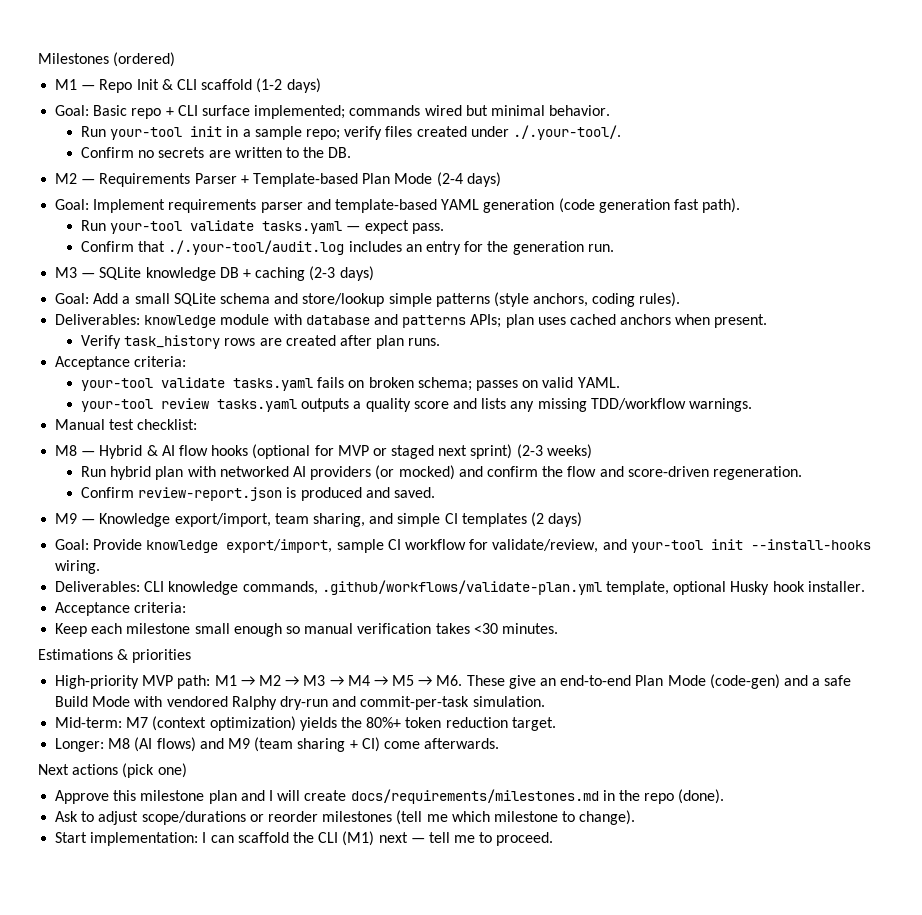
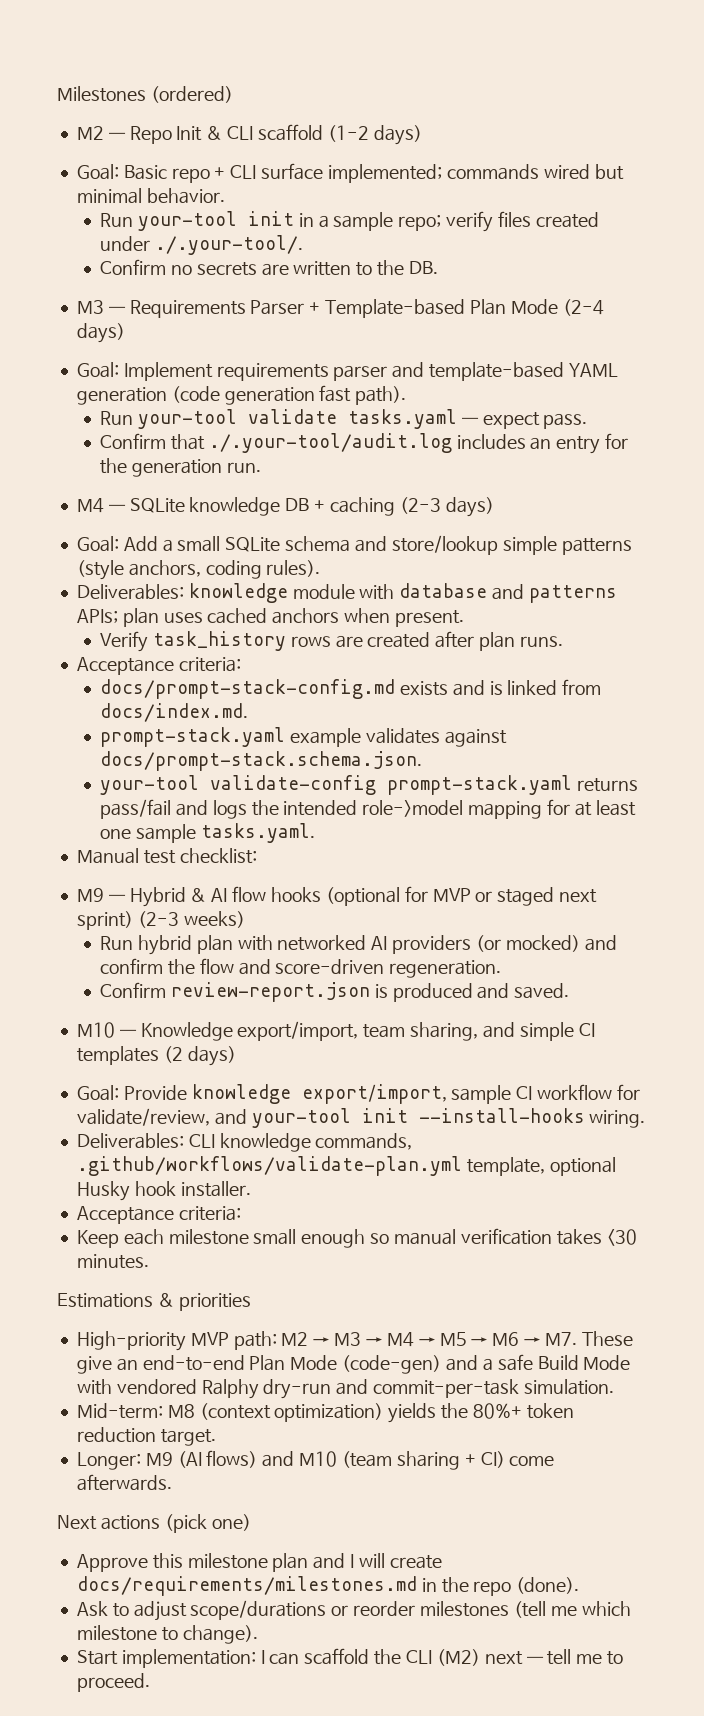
- M1 — Repo Init & CLI scaffold (1-2 days)
+ M2 — Repo Init & CLI scaffold (1-2 days)
- M2 — Requirements Parser + Template-based Plan Mode (2-4 days)
+ M3 — Requirements Parser + Template-based Plan Mode (2-4 days)
- M3 — SQLite knowledge DB + caching (2-3 days)
+ M4 — SQLite knowledge DB + caching (2-3 days)
- your-tool validate tasks.yaml fails on broken schema; passes on valid YAML.
- your-tool review tasks.yaml outputs a quality score and lists any missing TDD/workflow warnings.
+ docs/prompt-stack-config.md exists and is linked from docs/index.md.
+ prompt-stack.yaml example validates against docs/prompt-stack.schema.json.
+ your-tool validate-config prompt-stack.yaml returns pass/fail and logs the intended role->model mapping for at least one sample tasks.yaml.
- M8 — Hybrid & AI flow hooks (optional for MVP or staged next sprint) (2-3 weeks)
+ M9 — Hybrid & AI flow hooks (optional for MVP or staged next sprint) (2-3 weeks)
- M9 — Knowledge export/import, team sharing, and simple CI templates (2 days)
+ M10 — Knowledge export/import, team sharing, and simple CI templates (2 days)
- High-priority MVP path: M1 → M2 → M3 → M4 → M5 → M6. These give an end-to-end Plan Mode (code-gen) and a safe Build Mode with vendored Ralphy dry-run and commit-per-task simulation.
+ High-priority MVP path: M2 → M3 → M4 → M5 → M6 → M7. These give an end-to-end Plan Mode (code-gen) and a safe Build Mode with vendored Ralphy dry-run and commit-per-task simulation.
- Mid-term: M7 (context optimization) yields the 80%+ token reduction target.
+ Mid-term: M8 (context optimization) yields the 80%+ token reduction target.
- Longer: M8 (AI flows) and M9 (team sharing + CI) come afterwards.
+ Longer: M9 (AI flows) and M10 (team sharing + CI) come afterwards.
- Start implementation: I can scaffold the CLI (M1) next — tell me to proceed.
+ Start implementation: I can scaffold the CLI (M2) next — tell me to proceed.

